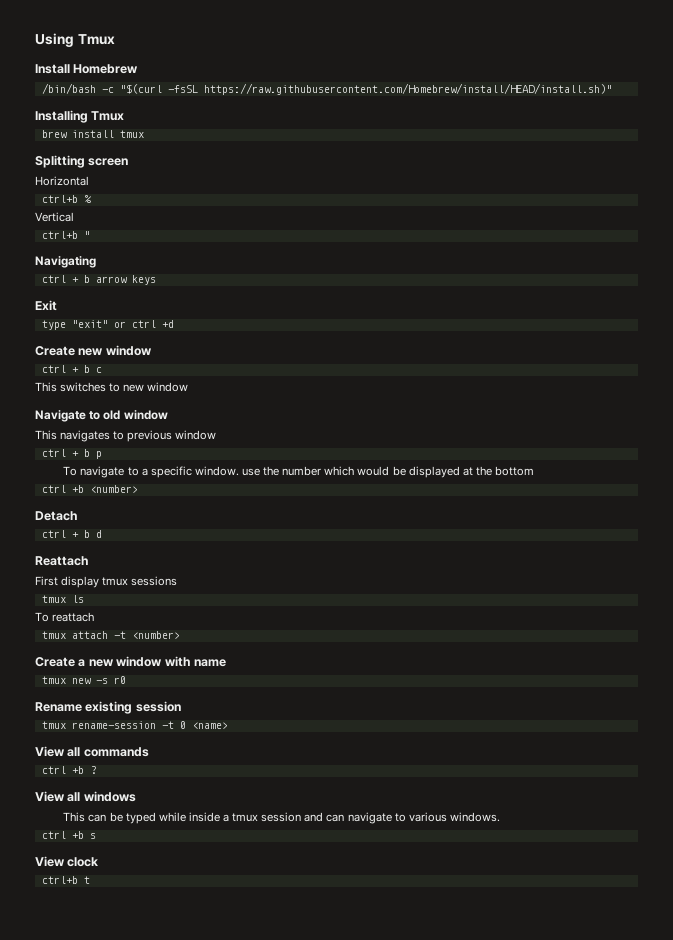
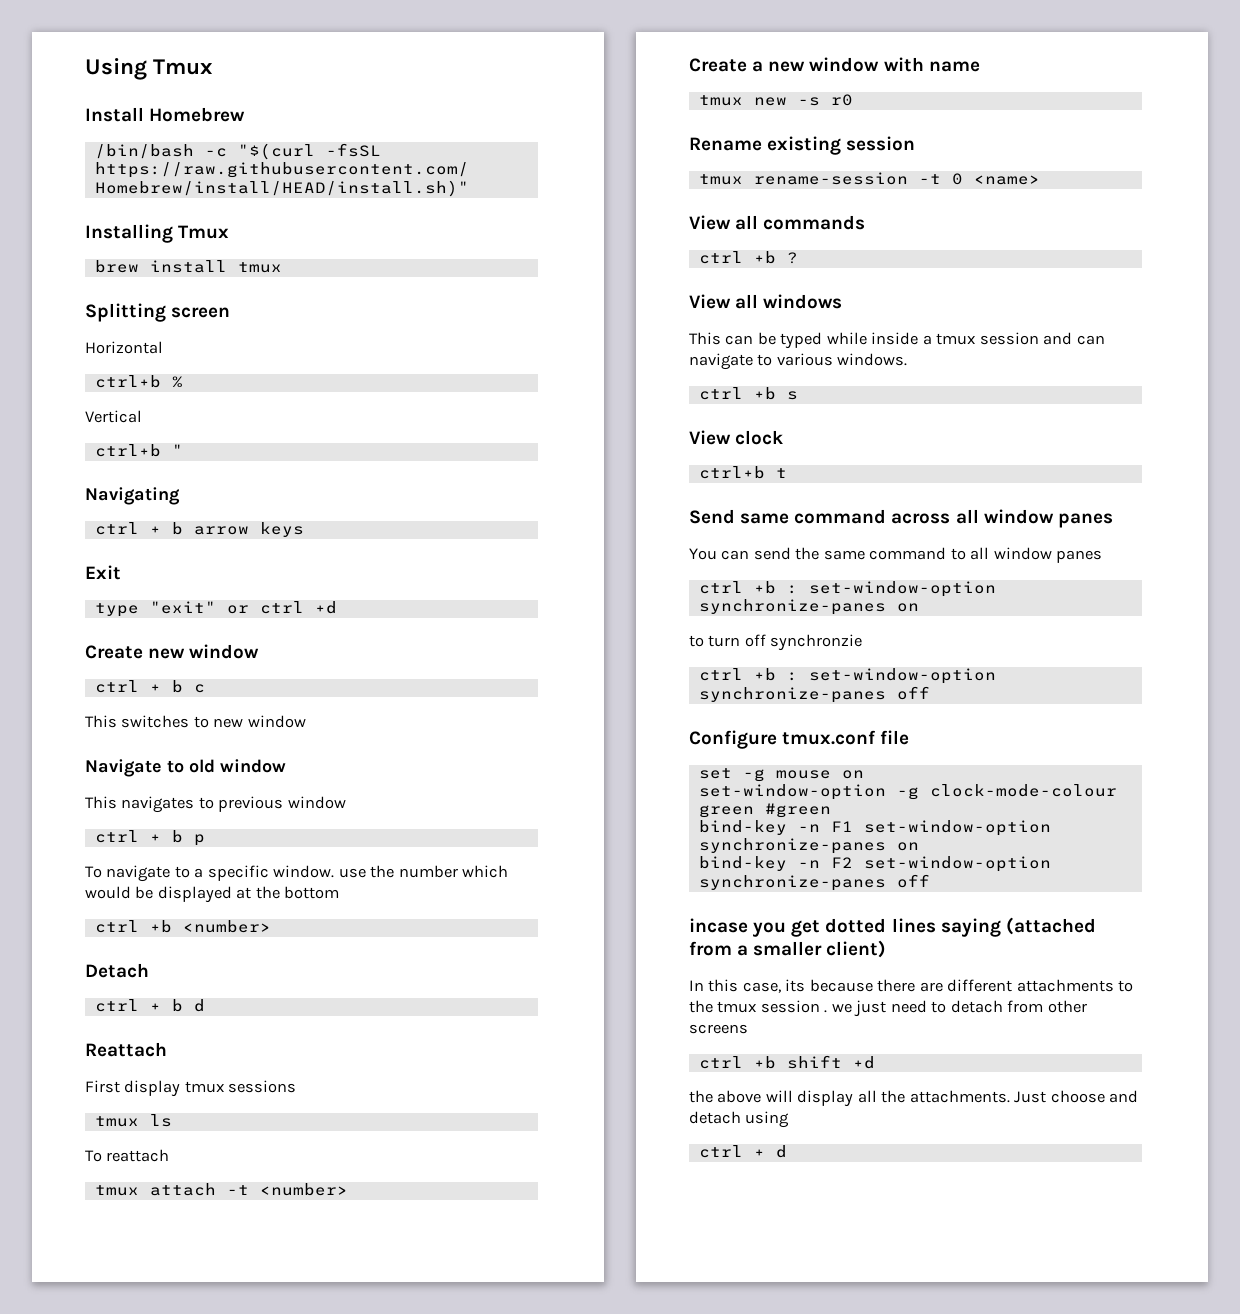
+ Send same command across all window panes
+ You can send the same command to all window panes
+ ctrl +b : set-window-option synchronize-panes on
+ to turn off synchronzie
+ ctrl +b : set-window-option synchronize-panes off
+ Configure tmux.conf file
+ set -g mouse on
+ set-window-option -g clock-mode-colour green #green
+ bind-key -n F1 set-window-option synchronize-panes on
+ bind-key -n F2 set-window-option synchronize-panes off
+ incase you get dotted lines saying (attached from a smaller client)
+ In this case, its because there are different attachments to the tmux session . we just need to detach from other screens
+ ctrl +b shift +d
+ the above will display all the attachments. Just choose and detach using
+ ctrl + d

